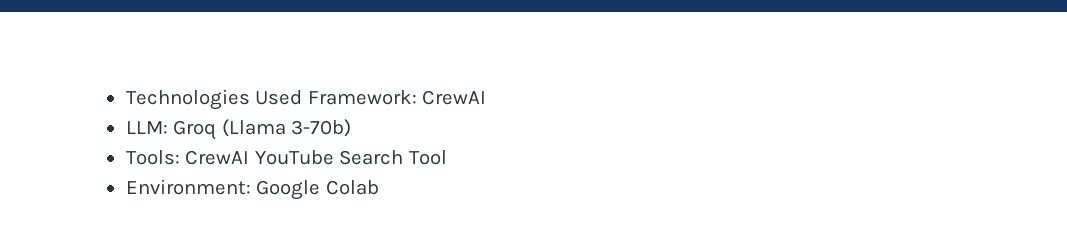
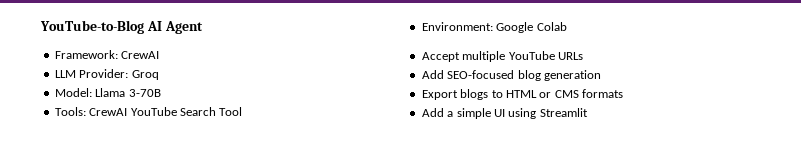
- Technologies Used Framework: CrewAI
+ YouTube-to-Blog AI Agent
+ Framework: CrewAI
- LLM: Groq (Llama 3-70b)
+ LLM Provider: Groq
+ Model: Llama 3-70B
+ Accept multiple YouTube URLs
+ Add SEO-focused blog generation
+ Export blogs to HTML or CMS formats
+ Add a simple UI using Streamlit

